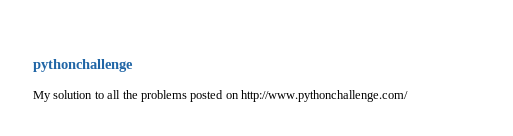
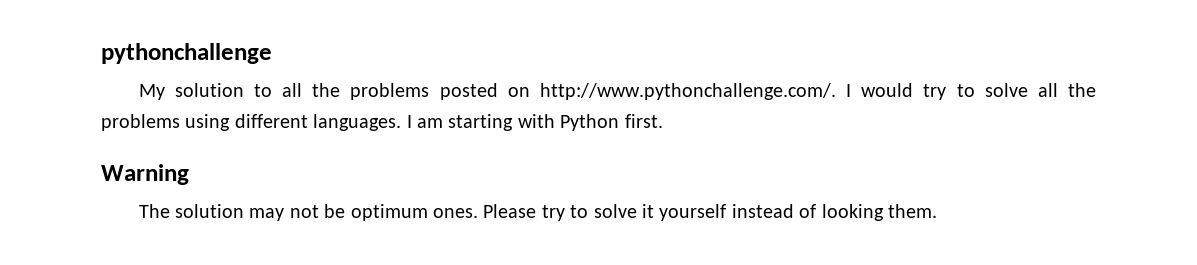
- My solution to all the problems posted on http://www.pythonchallenge.com/
+ My solution to all the problems posted on http://www.pythonchallenge.com/. I would try to solve all the problems using different languages. I am starting with Python first.
+ Warning
+ The solution may not be optimum ones. Please try to solve it yourself instead of looking them.

